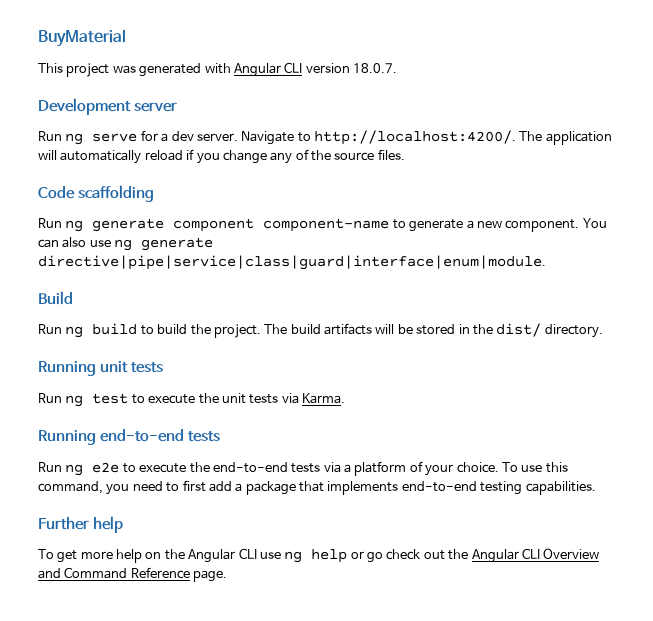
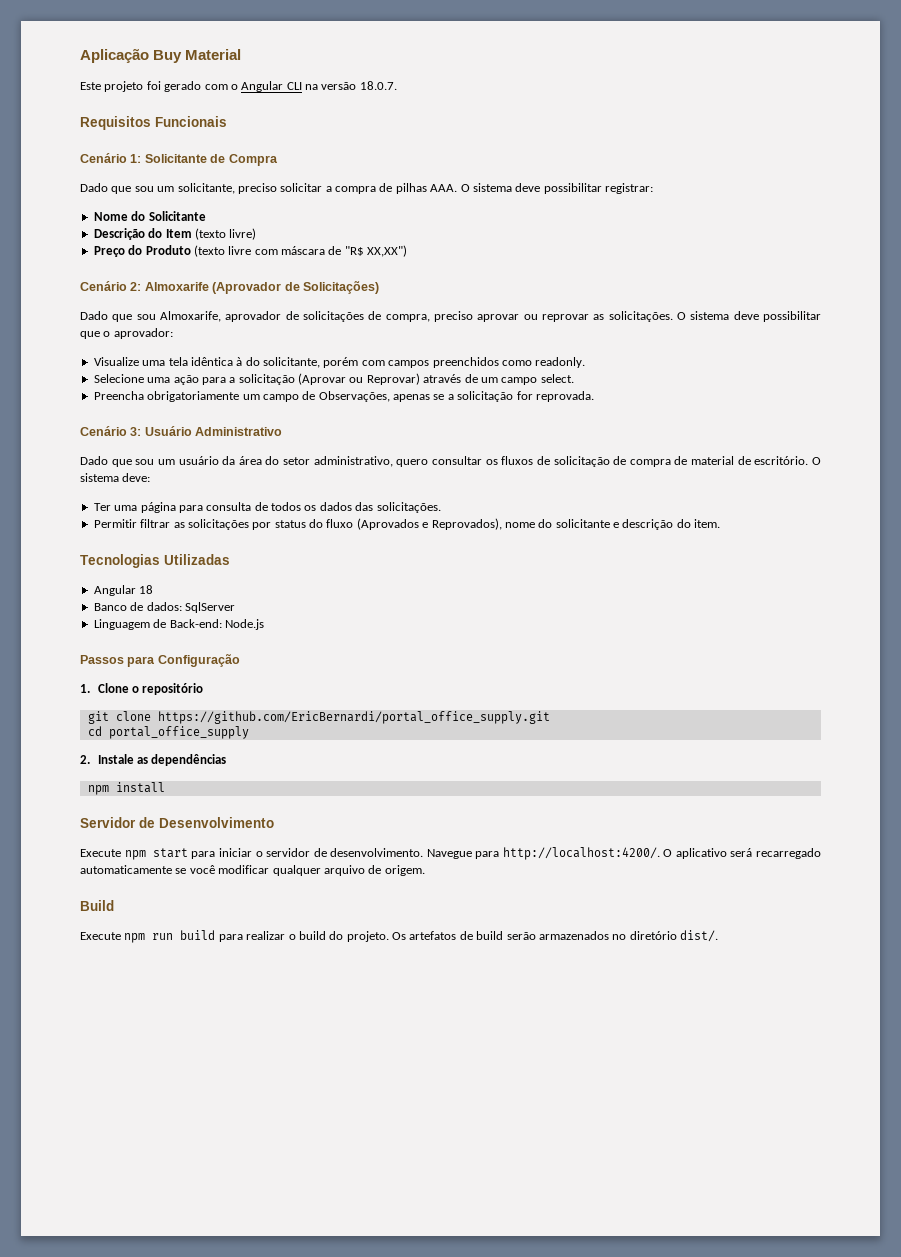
- BuyMaterial
- This project was generated with Angular CLI version 18.0.7.
- Development server
- Run ng serve for a dev server. Navigate to http://localhost:4200/. The application will automatically reload if you change any of the source files.
- Code scaffolding
- Run ng generate component component-name to generate a new component. You can also use ng generate directive|pipe|service|class|guard|interface|enum|module.
+ Aplicação Buy Material
+ Este projeto foi gerado com o Angular CLI na versão 18.0.7.
+ Requisitos Funcionais
+ Cenário 1: Solicitante de Compra
+ Dado que sou um solicitante, preciso solicitar a compra de pilhas AAA. O sistema deve possibilitar registrar:
+ Nome do Solicitante
+ Descrição do Item (texto livre)
+ Preço do Produto (texto livre com máscara de "R$ XX,XX")
+ Cenário 2: Almoxarife (Aprovador de Solicitações)
+ Dado que sou Almoxarife, aprovador de solicitações de compra, preciso aprovar ou reprovar as solicitações. O sistema deve possibilitar que o aprovador:
+ Visualize uma tela idêntica à do solicitante, porém com campos preenchidos como readonly.
+ Selecione uma ação para a solicitação (Aprovar ou Reprovar) através de um campo select.
+ Preencha obrigatoriamente um campo de Observações, apenas se a solicitação for reprovada.
+ Cenário 3: Usuário Administrativo
+ Dado que sou um usuário da área do setor administrativo, quero consultar os fluxos de solicitação de compra de material de escritório. O sistema deve:
+ Ter uma página para consulta de todos os dados das solicitações.
+ Permitir filtrar as solicitações por status do fluxo (Aprovados e Reprovados), nome do solicitante e descrição do item.
+ Tecnologias Utilizadas
+ Angular 18
+ Banco de dados: SqlServer
+ Linguagem de Back-end: Node.js
+ Passos para Configuração
+ 1. Clone o repositório
+ git clone https://github.com/EricBernardi/portal_office_supply.git
+ cd portal_office_supply
+ 2. Instale as dependências
+ npm install
+ Servidor de Desenvolvimento
+ Execute npm start para iniciar o servidor de desenvolvimento. Navegue para http://localhost:4200/. O aplicativo será recarregado automaticamente se você modificar qualquer arquivo de origem.
  Build
- Run ng build to build the project. The build artifacts will be stored in the dist/ directory.
- Running unit tests
- Run ng test to execute the unit tests via Karma.
- Running end-to-end tests
- Run ng e2e to execute the end-to-end tests via a platform of your choice. To use this command, you need to first add a package that implements end-to-end testing capabilities.
- Further help
- To get more help on the Angular CLI use ng help or go check out the Angular CLI Overview and Command Reference page.
+ Execute npm run build para realizar o build do projeto. Os artefatos de build serão armazenados no diretório dist/.

